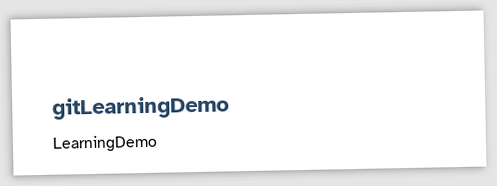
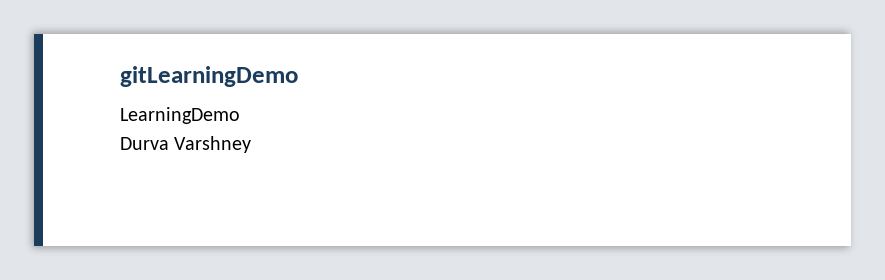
+ Durva Varshney

